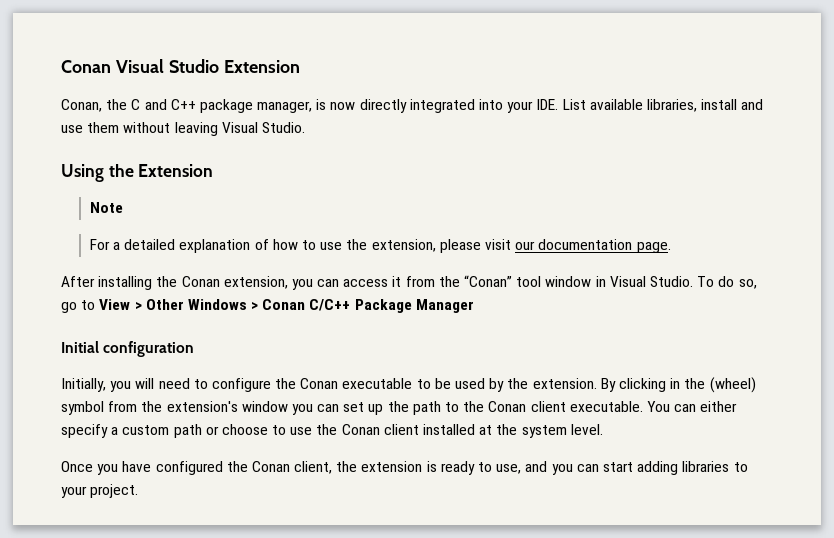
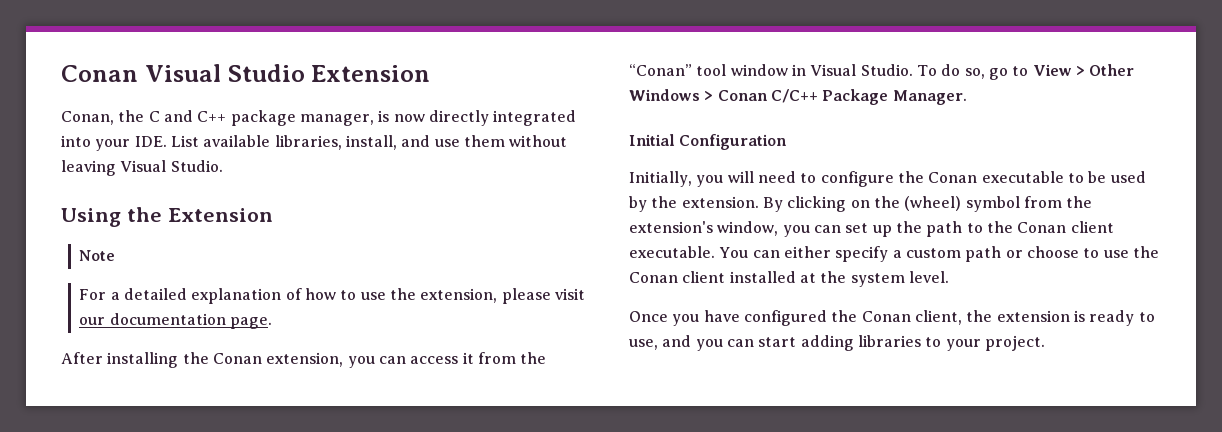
- Conan, the C and C++ package manager, is now directly integrated into your IDE. List available libraries, install and use them without leaving Visual Studio.
+ Conan, the C and C++ package manager, is now directly integrated into your IDE. List available libraries, install, and use them without leaving Visual Studio.
- To do so, go to View > Other Windows > Conan C/C++ Package Manager
+ To do so, go to View > Other Windows > Conan C/C++ Package Manager.
- Initial configuration
+ Initial Configuration
- By clicking in the (wheel) symbol from the extension's window you can set up the path to the Conan client executable.
+ By clicking on the (wheel) symbol from the extension's window, you can set up the path to the Conan client executable.

